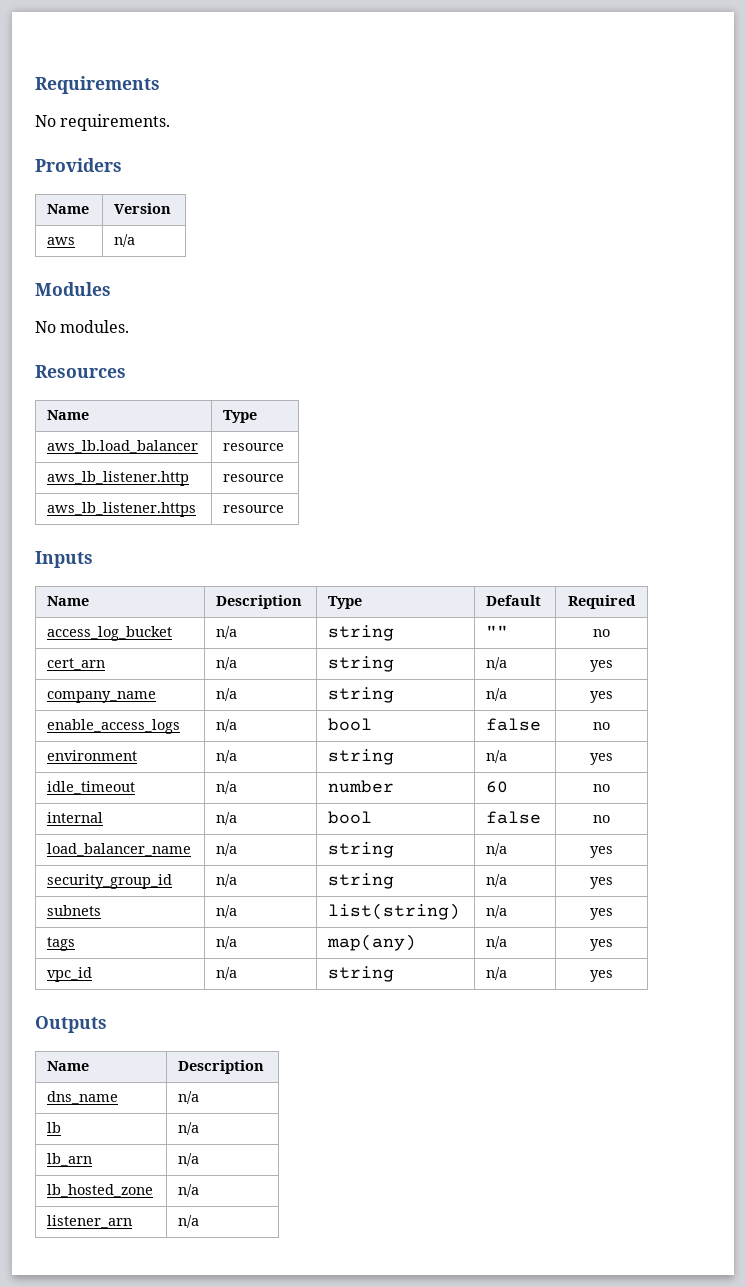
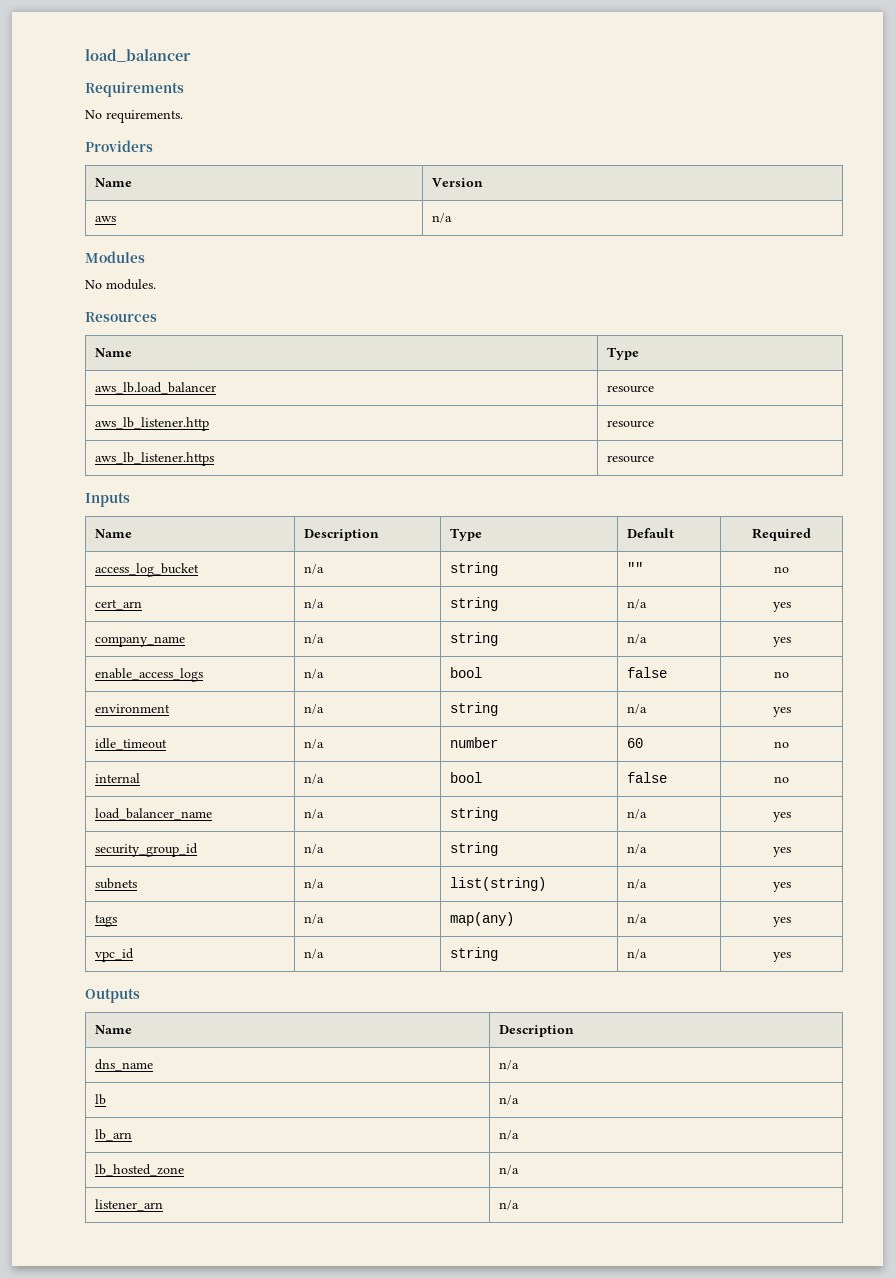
+ load_balancer

